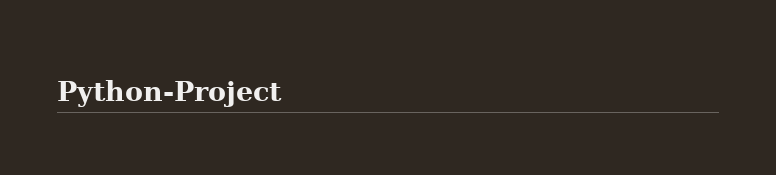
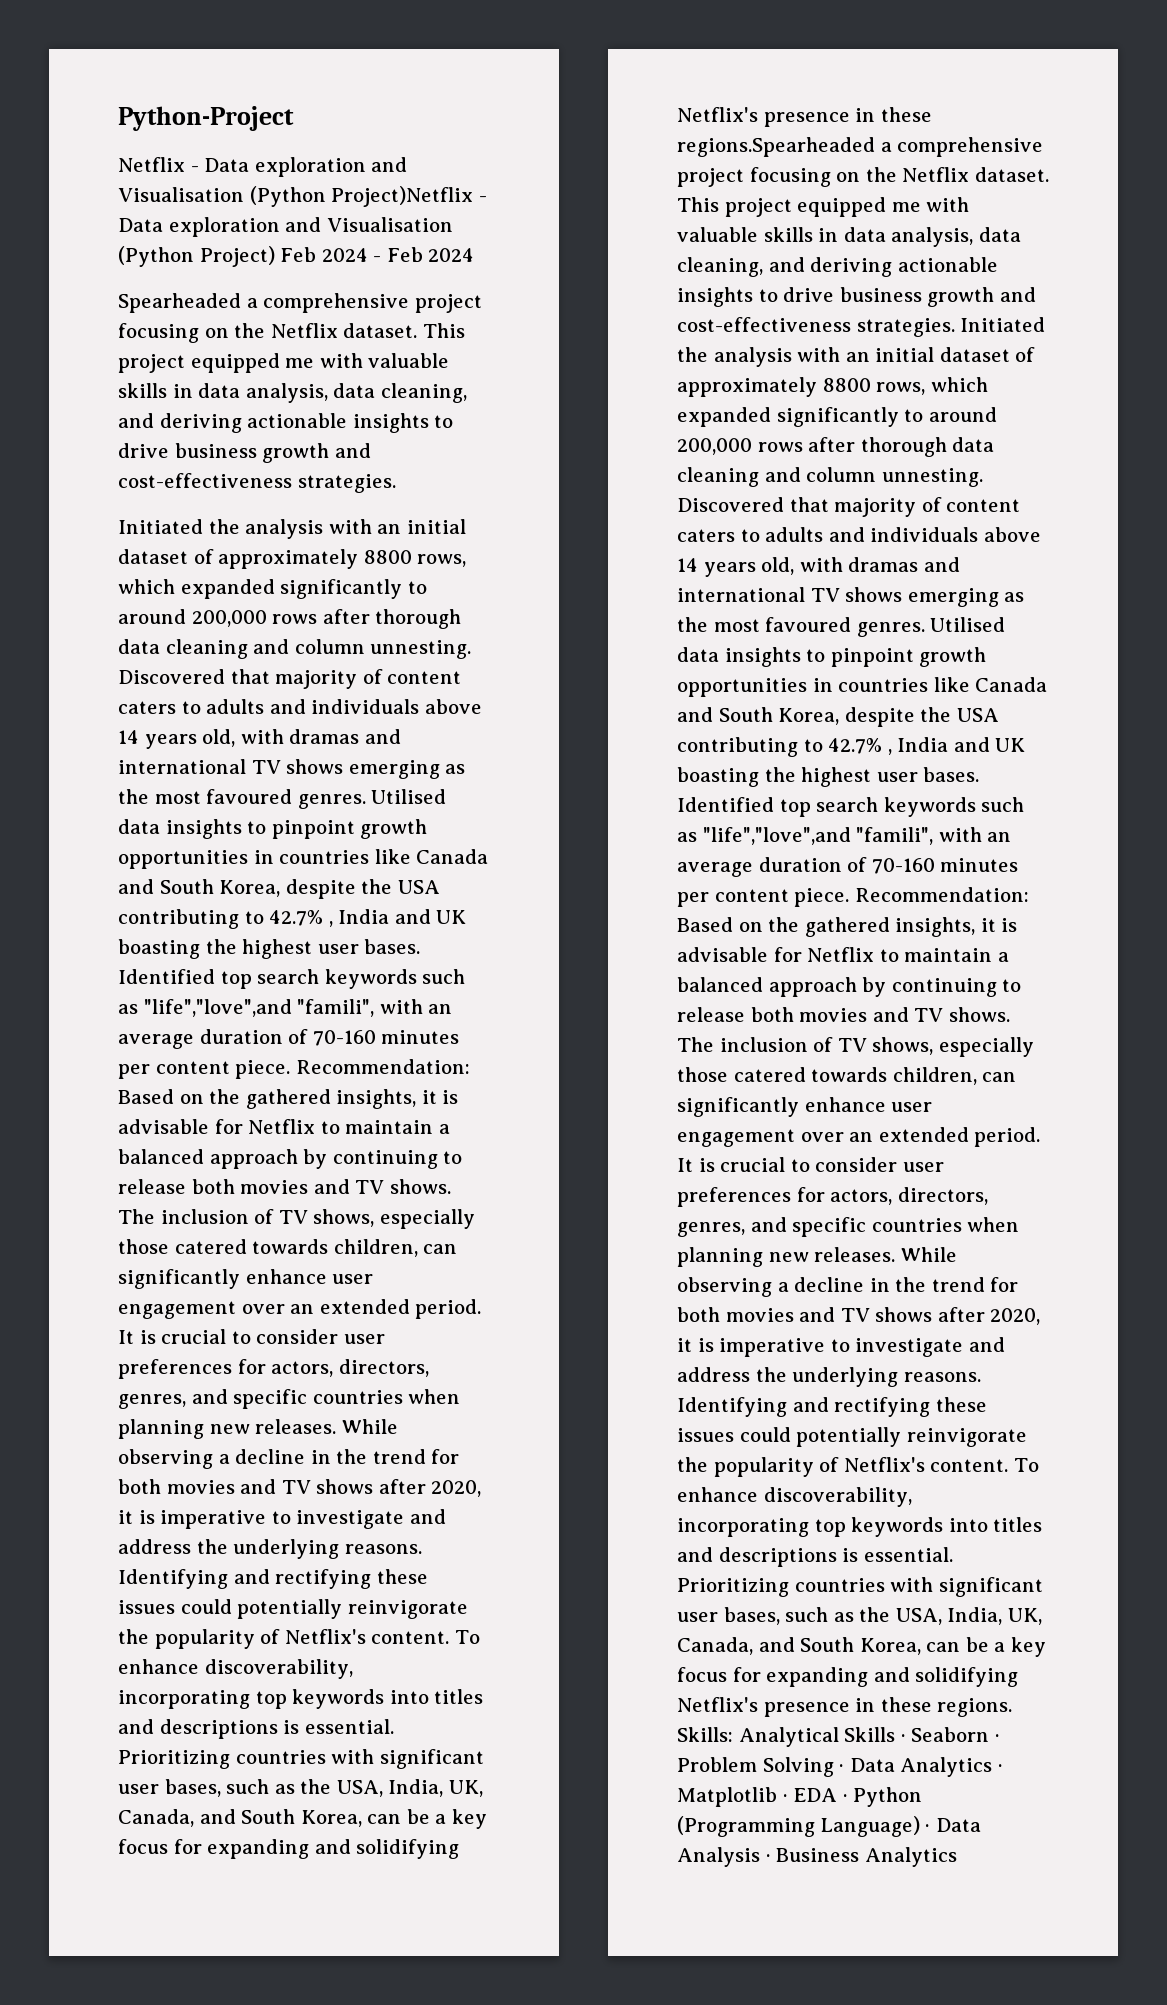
+ Netflix - Data exploration and Visualisation (Python Project)Netflix - Data exploration and Visualisation (Python Project) Feb 2024 - Feb 2024
+ Spearheaded a comprehensive project focusing on the Netflix dataset. This project equipped me with valuable skills in data analysis, data cleaning, and deriving actionable insights to drive business growth and cost-effectiveness strategies.
+ Initiated the analysis with an initial dataset of approximately 8800 rows, which expanded significantly to around 200,000 rows after thorough data cleaning and column unnesting. Discovered that majority of content caters to adults and individuals above 14 years old, with dramas and international TV shows emerging as the most favoured genres. Utilised data insights to pinpoint growth opportunities in countries like Canada and South Korea, despite the USA contributing to 42.7% , India and UK boasting the highest user bases. Identified top search keywords such as "life","love",and "famili", with an average duration of 70-160 minutes per content piece. Recommendation: Based on the gathered insights, it is advisable for Netflix to maintain a balanced approach by continuing to release both movies and TV shows. The inclusion of TV shows, especially those catered towards children, can significantly enhance user engagement over an extended period. It is crucial to consider user preferences for actors, directors, genres, and specific countries when planning new releases. While observing a decline in the trend for both movies and TV shows after 2020, it is imperative to investigate and address the underlying reasons. Identifying and rectifying these issues could potentially reinvigorate the popularity of Netflix's content. To enhance discoverability, incorporating top keywords into titles and descriptions is essential. Prioritizing countries with significant user bases, such as the USA, India, UK, Canada, and South Korea, can be a key focus for expanding and solidifying Netflix's presence in these regions.Spearheaded a comprehensive project focusing on the Netflix dataset. This project equipped me with valuable skills in data analysis, data cleaning, and deriving actionable insights to drive business growth and cost-effectiveness strategies. Initiated the analysis with an initial dataset of approximately 8800 rows, which expanded significantly to around 200,000 rows after thorough data cleaning and column unnesting. Discovered that majority of content caters to adults and individuals above 14 years old, with dramas and international TV shows emerging as the most favoured genres. Utilised data insights to pinpoint growth opportunities in countries like Canada and South Korea, despite the USA contributing to 42.7% , India and UK boasting the highest user bases. Identified top search keywords such as "life","love",and "famili", with an average duration of 70-160 minutes per content piece. Recommendation: Based on the gathered insights, it is advisable for Netflix to maintain a balanced approach by continuing to release both movies and TV shows. The inclusion of TV shows, especially those catered towards children, can significantly enhance user engagement over an extended period. It is crucial to consider user preferences for actors, directors, genres, and specific countries when planning new releases. While observing a decline in the trend for both movies and TV shows after 2020, it is imperative to investigate and address the underlying reasons. Identifying and rectifying these issues could potentially reinvigorate the popularity of Netflix's content. To enhance discoverability, incorporating top keywords into titles and descriptions is essential. Prioritizing countries with significant user bases, such as the USA, India, UK, Canada, and South Korea, can be a key focus for expanding and solidifying Netflix's presence in these regions. Skills: Analytical Skills · Seaborn · Problem Solving · Data Analytics · Matplotlib · EDA · Python (Programming Language) · Data Analysis · Business Analytics

